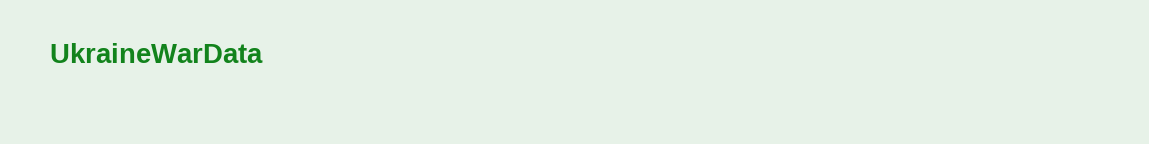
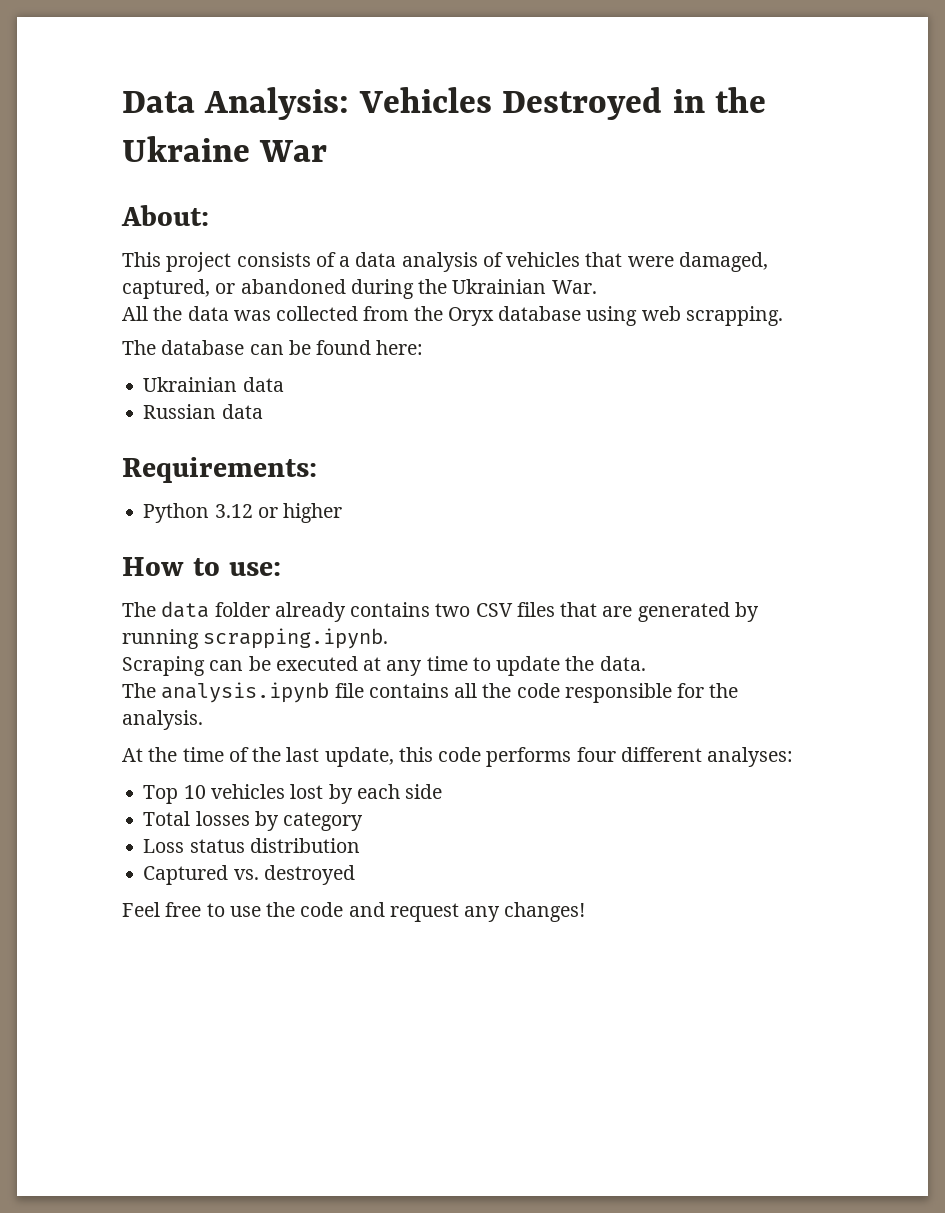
- UkraineWarData
+ Data Analysis: Vehicles Destroyed in the Ukraine War
+ About:
+ This project consists of a data analysis of vehicles that were damaged, captured, or abandoned during the Ukrainian War.
+ All the data was collected from the Oryx database using web scrapping.
+ The database can be found here:
+ Ukrainian data
+ Russian data
+ Requirements:
+ Python 3.12 or higher
+ How to use:
+ The data folder already contains two CSV files that are generated by running scrapping.ipynb.
+ Scraping can be executed at any time to update the data.
+ The analysis.ipynb file contains all the code responsible for the analysis.
+ At the time of the last update, this code performs four different analyses:
+ Top 10 vehicles lost by each side
+ Total losses by category
+ Loss status distribution
+ Captured vs. destroyed
+ Feel free to use the code and request any changes!

